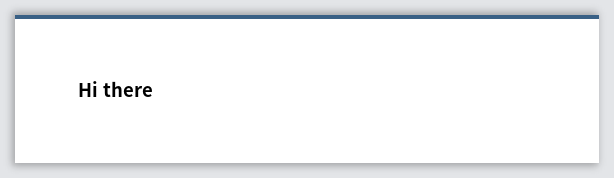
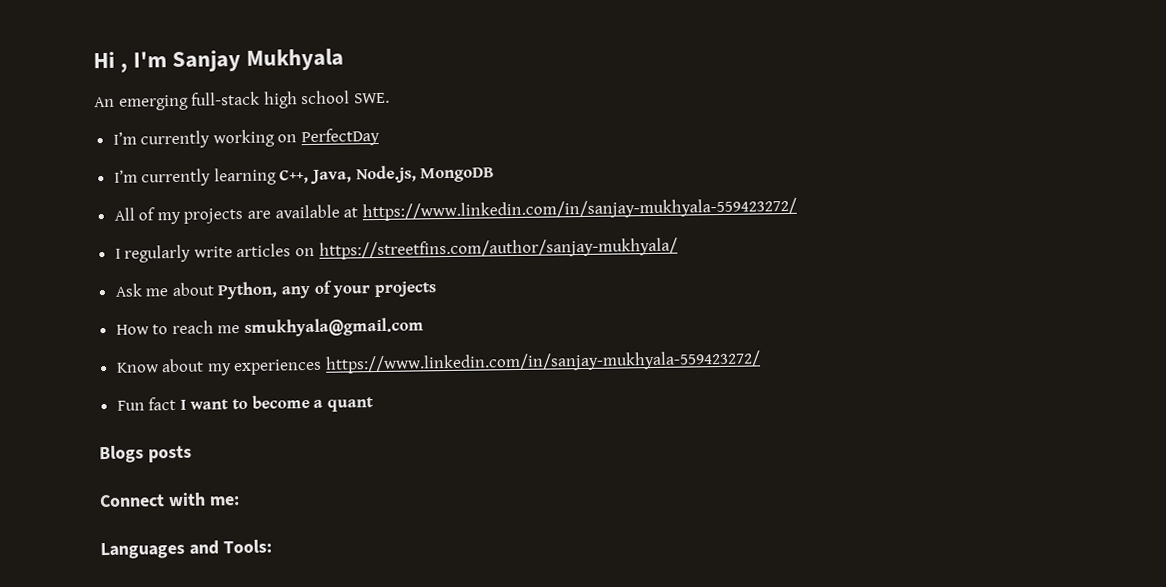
- Hi there
+ Hi , I'm Sanjay Mukhyala
+ An emerging full-stack high school SWE.
+ I’m currently working on PerfectDay
+ I’m currently learning C++, Java, Node.js, MongoDB
+ All of my projects are available at https://www.linkedin.com/in/sanjay-mukhyala-559423272/
+ I regularly write articles on https://streetfins.com/author/sanjay-mukhyala/
+ Ask me about Python, any of your projects
+ How to reach me smukhyala@gmail.com
+ Know about my experiences https://www.linkedin.com/in/sanjay-mukhyala-559423272/
+ Fun fact I want to become a quant
+ Blogs posts
+ Connect with me:
+ Languages and Tools:

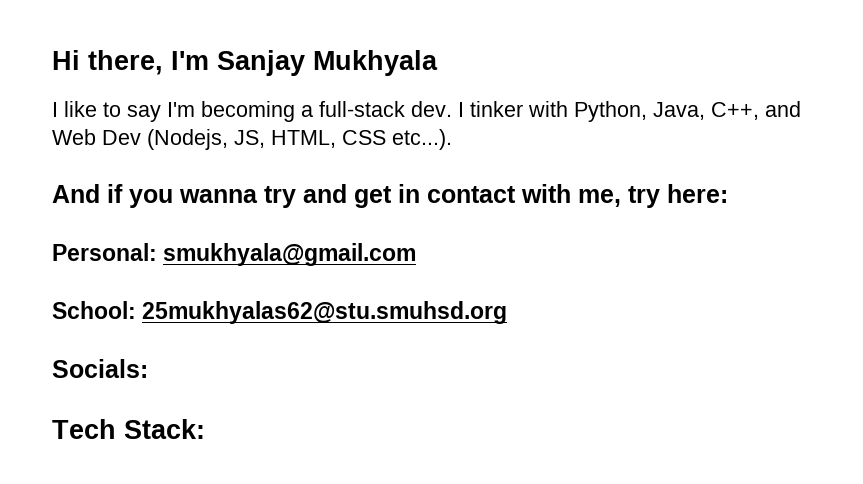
- Hi , I'm Sanjay Mukhyala
+ Hi there, I'm Sanjay Mukhyala
- An emerging full-stack high school SWE.
- I’m currently working on PerfectDay
- I’m currently learning C++, Java, Node.js, MongoDB
- All of my projects are available at https://www.linkedin.com/in/sanjay-mukhyala-559423272/
- I regularly write articles on https://streetfins.com/author/sanjay-mukhyala/
- Ask me about Python, any of your projects
- How to reach me smukhyala@gmail.com
- Know about my experiences https://www.linkedin.com/in/sanjay-mukhyala-559423272/
- Fun fact I want to become a quant
- Blogs posts
- Connect with me:
- Languages and Tools:
+ I like to say I'm becoming a full-stack dev. I tinker with Python, Java, C++, and Web Dev (Nodejs, JS, HTML, CSS etc...).
+ And if you wanna try and get in contact with me, try here:
+ Personal: smukhyala@gmail.com
+ School: 25mukhyalas62@stu.smuhsd.org
+ Socials:
+ Tech Stack:

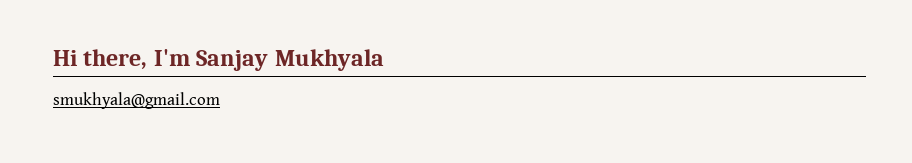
- I like to say I'm becoming a full-stack dev. I tinker with Python, Java, C++, and Web Dev (Nodejs, JS, HTML, CSS etc...).
- And if you wanna try and get in contact with me, try here:
- Personal: smukhyala@gmail.com
- School: 25mukhyalas62@stu.smuhsd.org
- Socials:
- Tech Stack:
+ smukhyala@gmail.com

